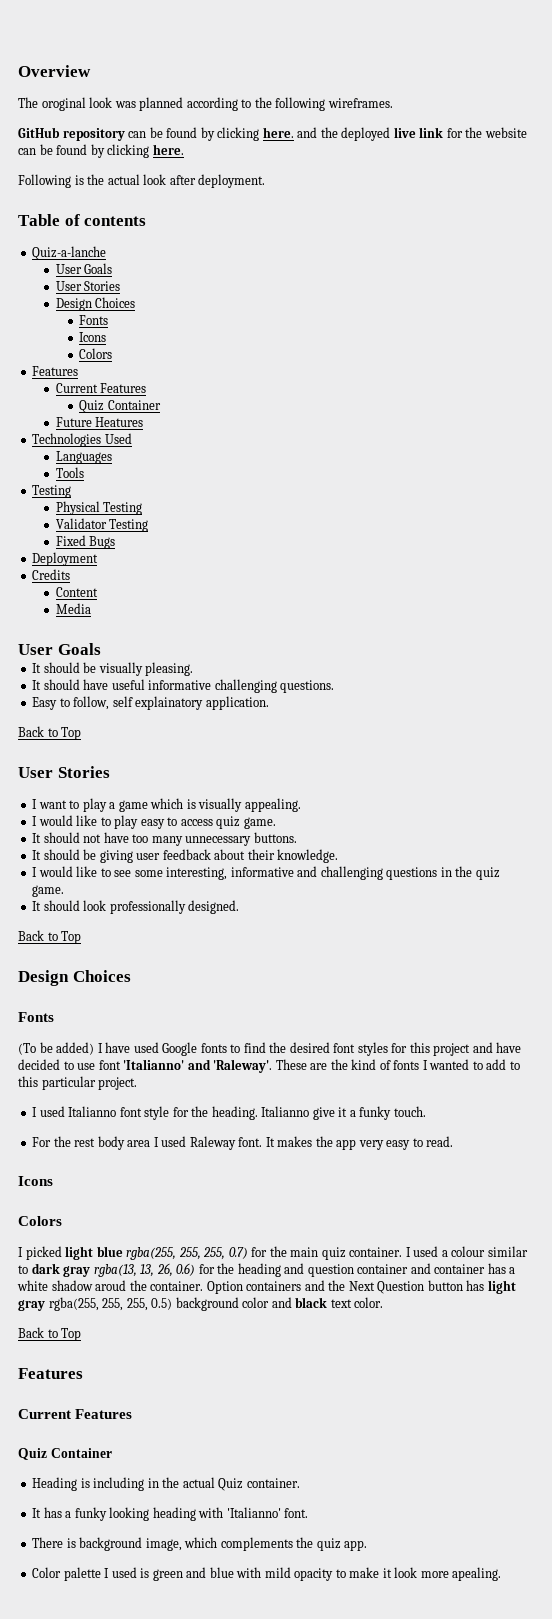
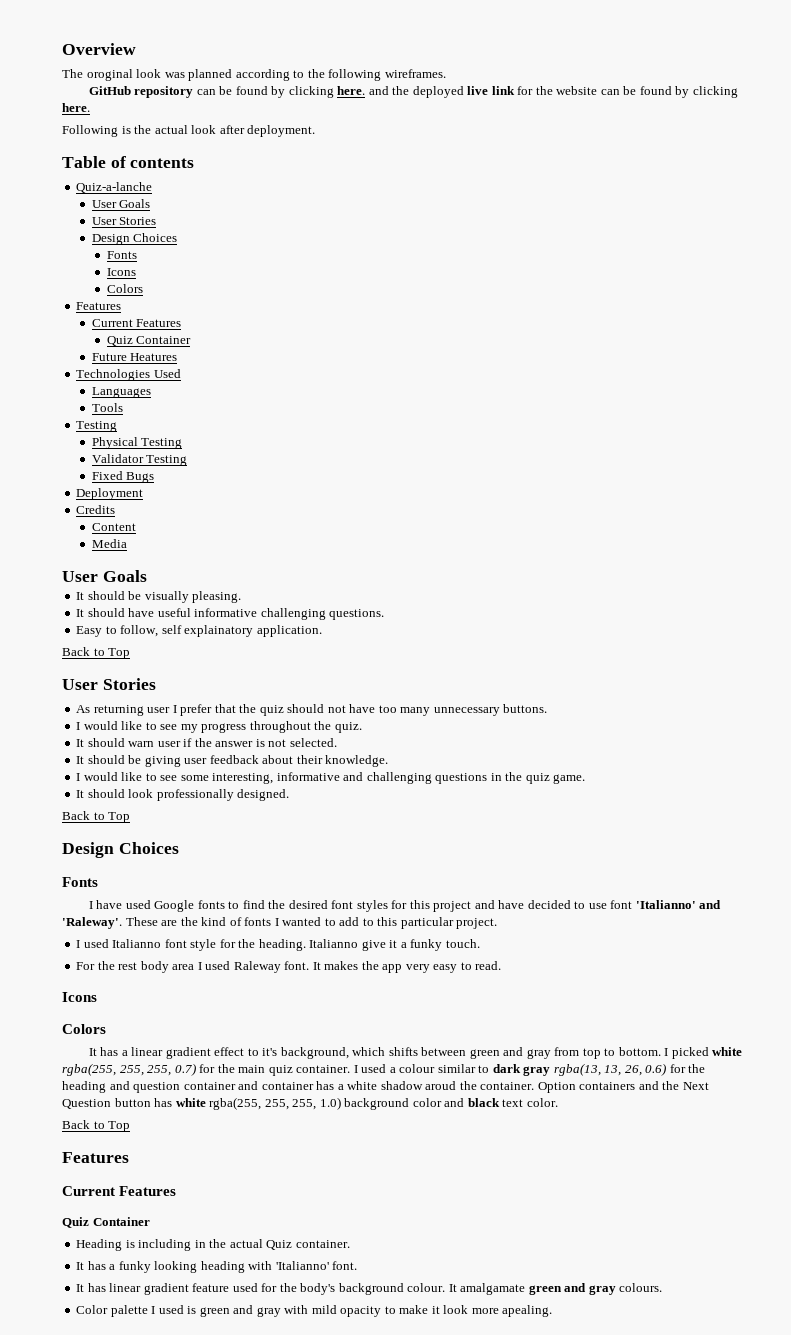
- I want to play a game which is visually appealing.
- I would like to play easy to access quiz game.
- It should not have too many unnecessary buttons.
+ As returning user I prefer that the quiz should not have too many unnecessary buttons.
+ I would like to see my progress throughout the quiz.
+ It should warn user if the answer is not selected.
- (To be added) I have used Google fonts to find the desired font styles for this project and have decided to use font 'Italianno' and 'Raleway'.
+ I have used Google fonts to find the desired font styles for this project and have decided to use font 'Italianno' and 'Raleway'.
- I picked light blue rgba(255, 255, 255, 0.7) for the main quiz container.
+ It has a linear gradient effect to it's background, which shifts between green and gray from top to bottom. I picked white rgba(255, 255, 255, 0.7) for the main quiz container.
- Option containers and the Next Question button has light gray rgba(255, 255, 255, 0.5) background color and black text color.
+ Option containers and the Next Question button has white rgba(255, 255, 255, 1.0) background color and black text color.
- There is background image, which complements the quiz app.
+ It has linear gradient feature used for the body's background colour. It amalgamate green and gray colours.
- Color palette I used is green and blue with mild opacity to make it look more apealing.
+ Color palette I used is green and gray with mild opacity to make it look more apealing.

